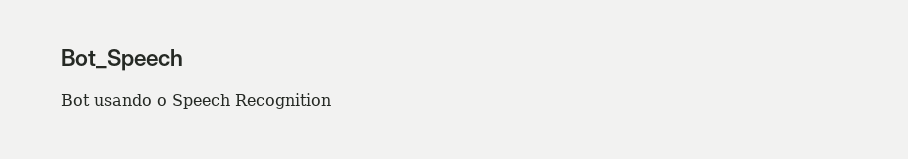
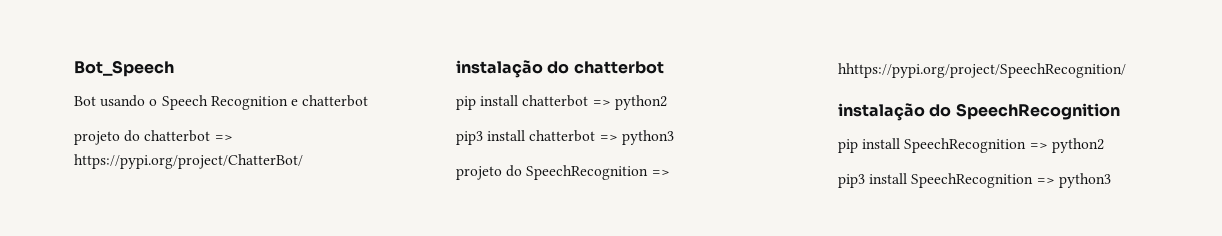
- Bot usando o Speech Recognition
+ Bot usando o Speech Recognition e chatterbot
+ projeto do chatterbot => https://pypi.org/project/ChatterBot/
+ instalação do chatterbot
+ pip install chatterbot => python2
+ pip3 install chatterbot => python3
+ projeto do SpeechRecognition => hhttps://pypi.org/project/SpeechRecognition/
+ instalação do SpeechRecognition
+ pip install SpeechRecognition => python2
+ pip3 install SpeechRecognition => python3

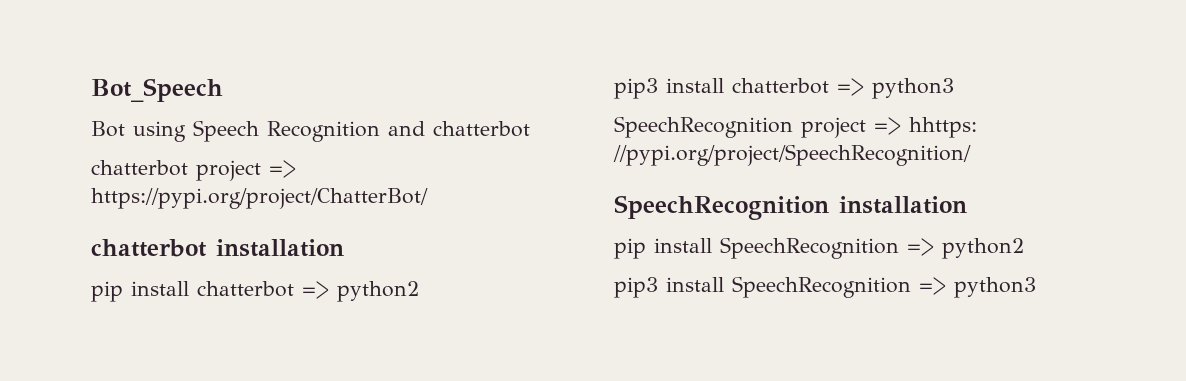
- Bot usando o Speech Recognition e chatterbot
- projeto do chatterbot => https://pypi.org/project/ChatterBot/
+ Bot using Speech Recognition and chatterbot
+ chatterbot project => https://pypi.org/project/ChatterBot/
- instalação do chatterbot
+ chatterbot installation
- projeto do SpeechRecognition => hhttps://pypi.org/project/SpeechRecognition/
- instalação do SpeechRecognition
+ SpeechRecognition project => hhttps: //pypi.org/project/SpeechRecognition/
+ SpeechRecognition installation

